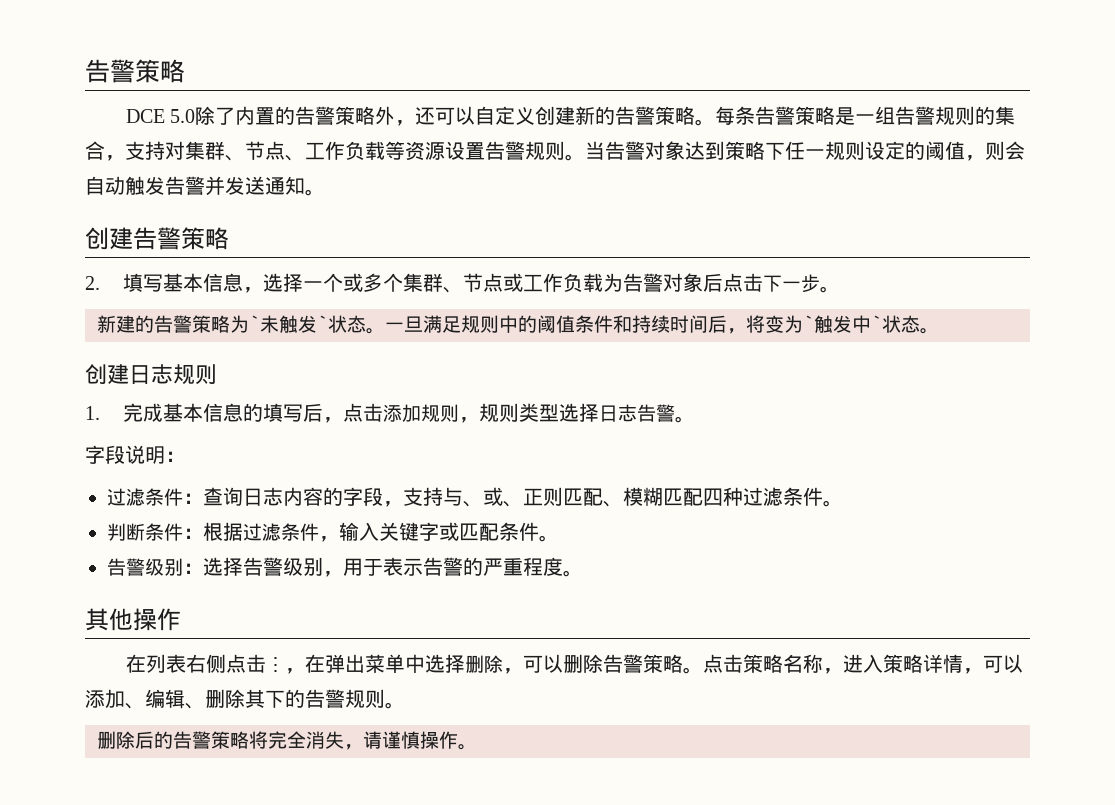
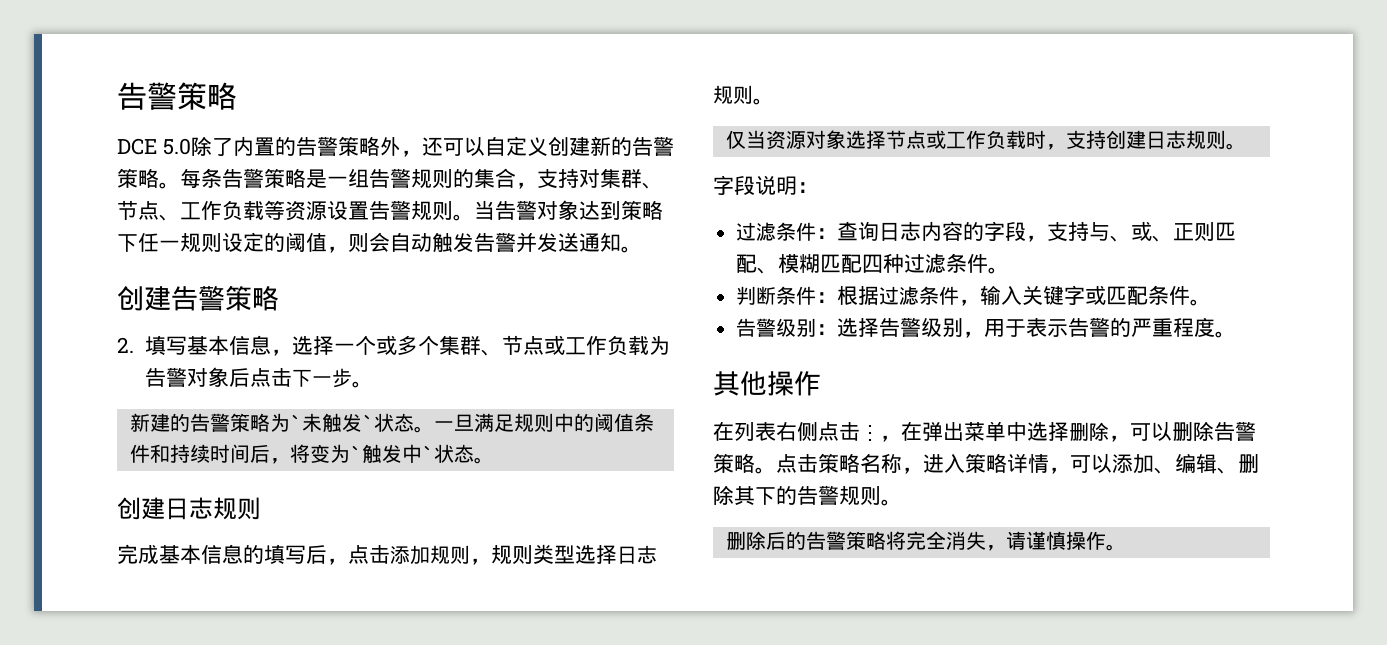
- 1.完成基本信息的填写后，点击添加规则，规则类型选择日志告警。
+ 完成基本信息的填写后，点击添加规则，规则类型选择日志规则。
+ 仅当资源对象选择节点或工作负载时，支持创建日志规则。

